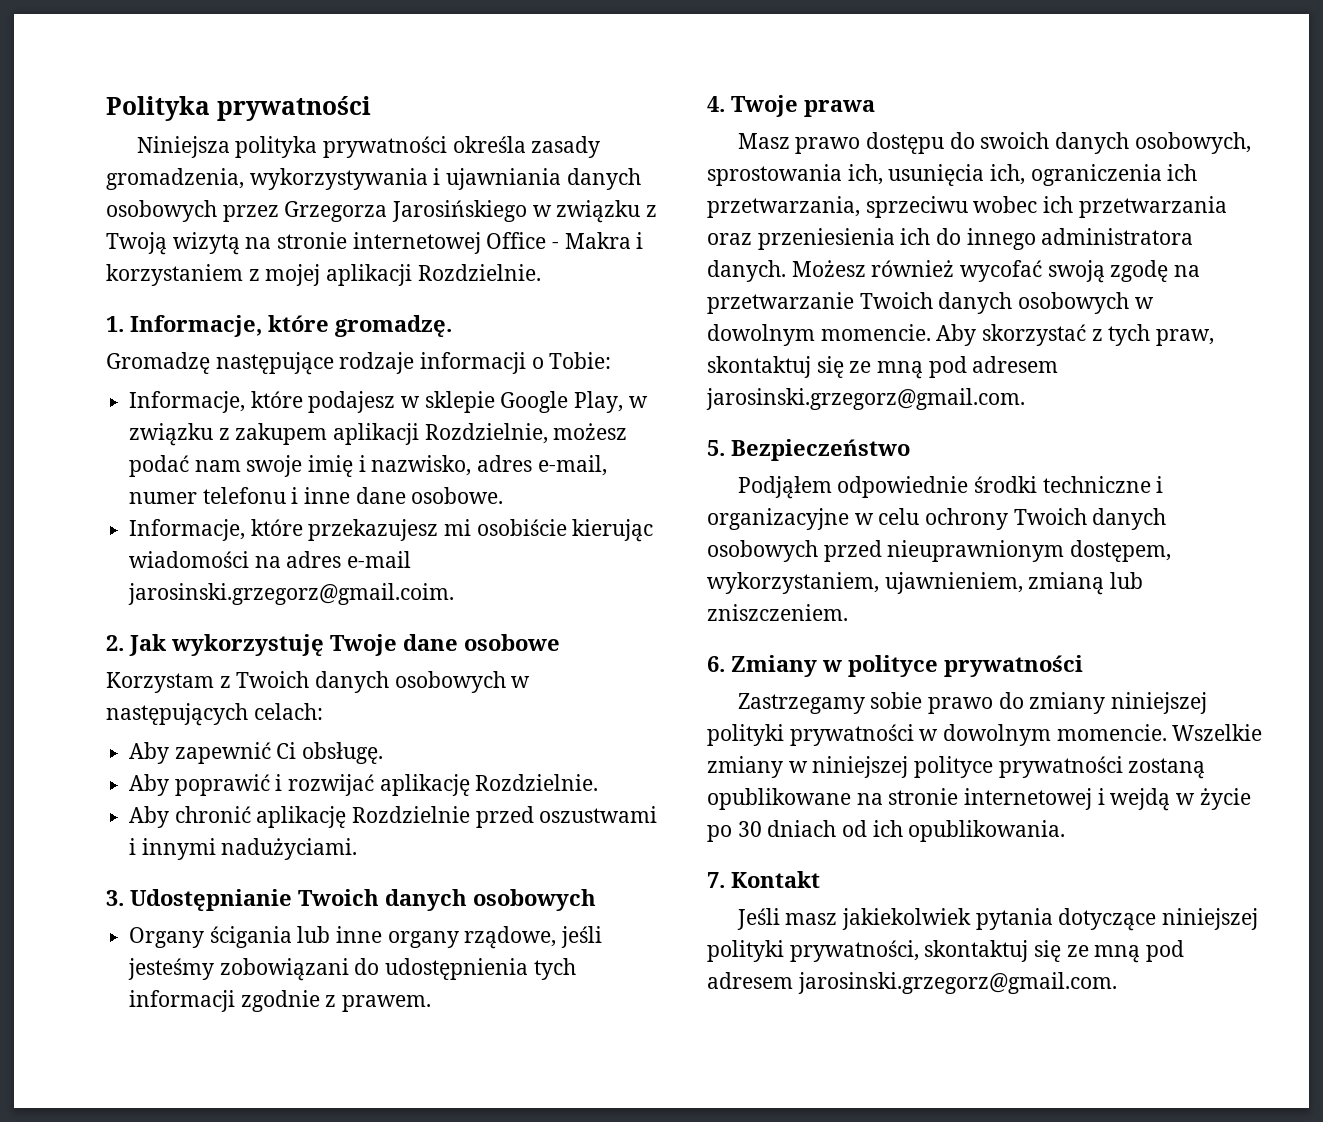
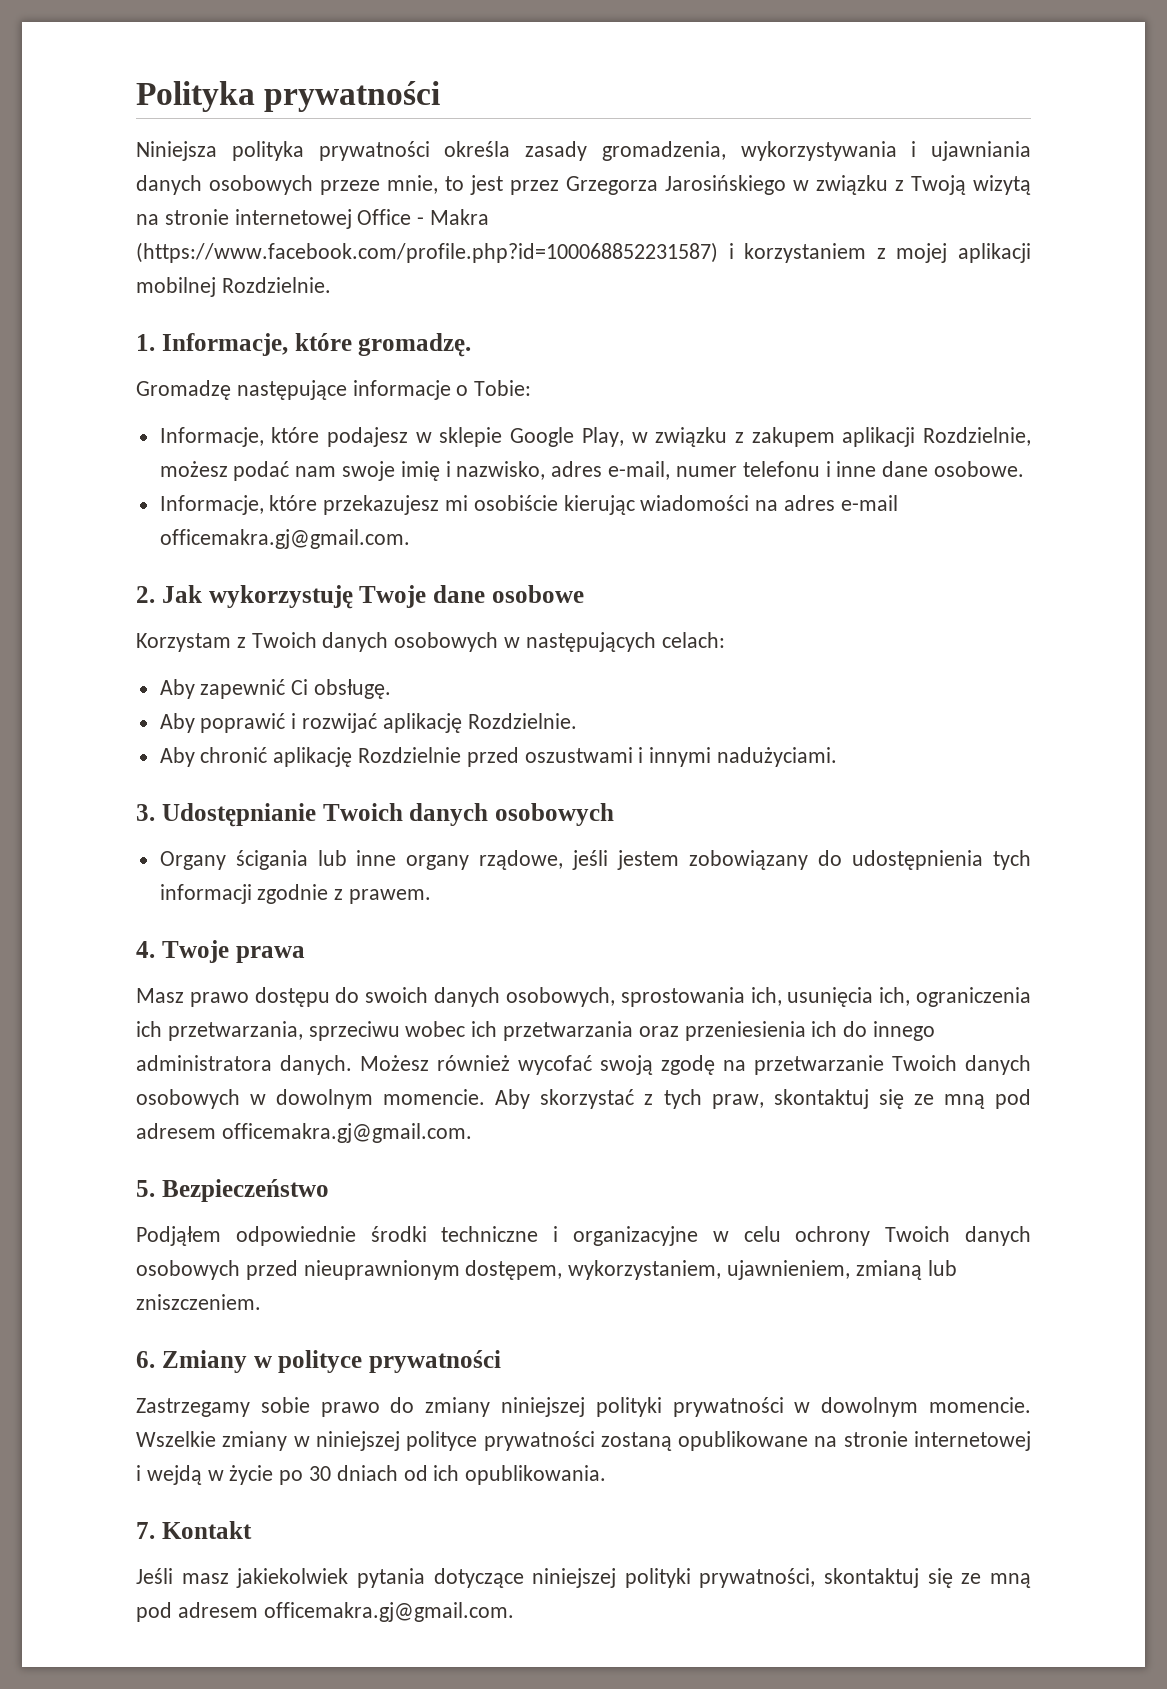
- Niniejsza polityka prywatności określa zasady gromadzenia, wykorzystywania i ujawniania danych osobowych przez Grzegorza Jarosińskiego w związku z Twoją wizytą na stronie internetowej Office - Makra i korzystaniem z mojej aplikacji Rozdzielnie.
+ Niniejsza polityka prywatności określa zasady gromadzenia, wykorzystywania i ujawniania danych osobowych przeze mnie, to jest przez Grzegorza Jarosińskiego w związku z Twoją wizytą na stronie internetowej Office - Makra (https://www.facebook.com/profile.php?id=100068852231587) i korzystaniem z mojej aplikacji mobilnej Rozdzielnie.
- Gromadzę następujące rodzaje informacji o Tobie:
+ Gromadzę następujące informacje o Tobie:
- Informacje, które przekazujesz mi osobiście kierując wiadomości na adres e-mail jarosinski.grzegorz@gmail.coim.
+ Informacje, które przekazujesz mi osobiście kierując wiadomości na adres e-mail officemakra.gj@gmail.com.
- Organy ścigania lub inne organy rządowe, jeśli jesteśmy zobowiązani do udostępnienia tych informacji zgodnie z prawem.
+ Organy ścigania lub inne organy rządowe, jeśli jestem zobowiązany do udostępnienia tych informacji zgodnie z prawem.
- Aby skorzystać z tych praw, skontaktuj się ze mną pod adresem jarosinski.grzegorz@gmail.com.
+ Aby skorzystać z tych praw, skontaktuj się ze mną pod adresem officemakra.gj@gmail.com.
- Jeśli masz jakiekolwiek pytania dotyczące niniejszej polityki prywatności, skontaktuj się ze mną pod adresem jarosinski.grzegorz@gmail.com.
+ Jeśli masz jakiekolwiek pytania dotyczące niniejszej polityki prywatności, skontaktuj się ze mną pod adresem officemakra.gj@gmail.com.

